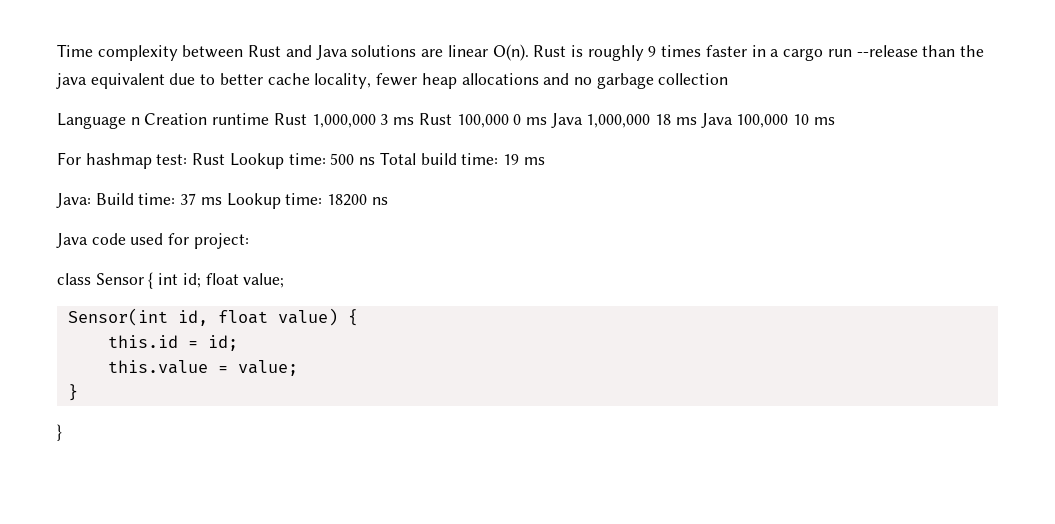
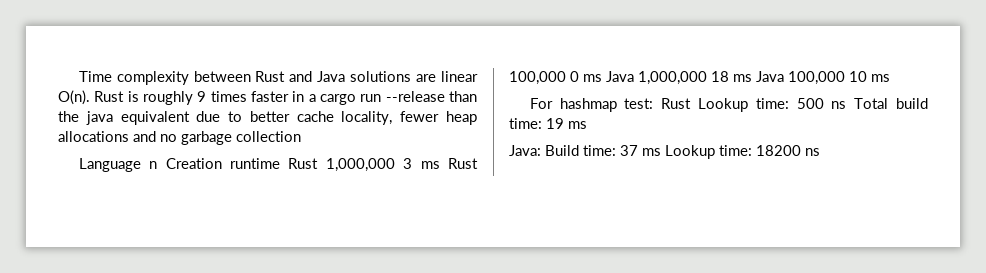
- Java code used for project:
- class Sensor { int id; float value;
- Sensor(int id, float value) {
- this.id = id;
- this.value = value;
- }
- }

